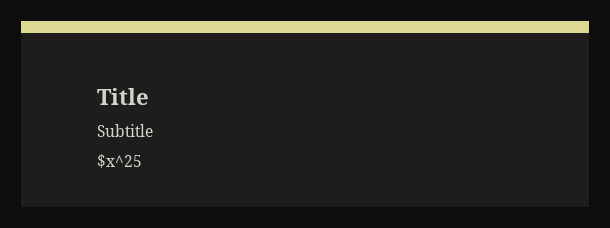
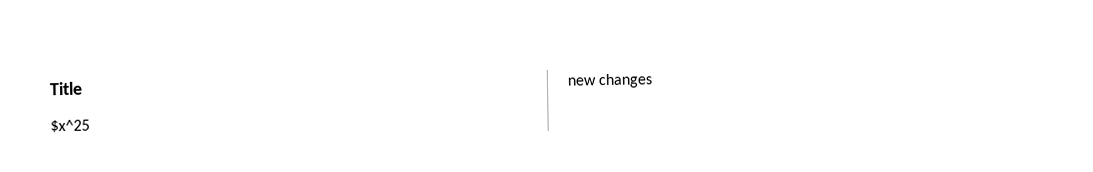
- Subtitle
  $x^25
+ new changes

